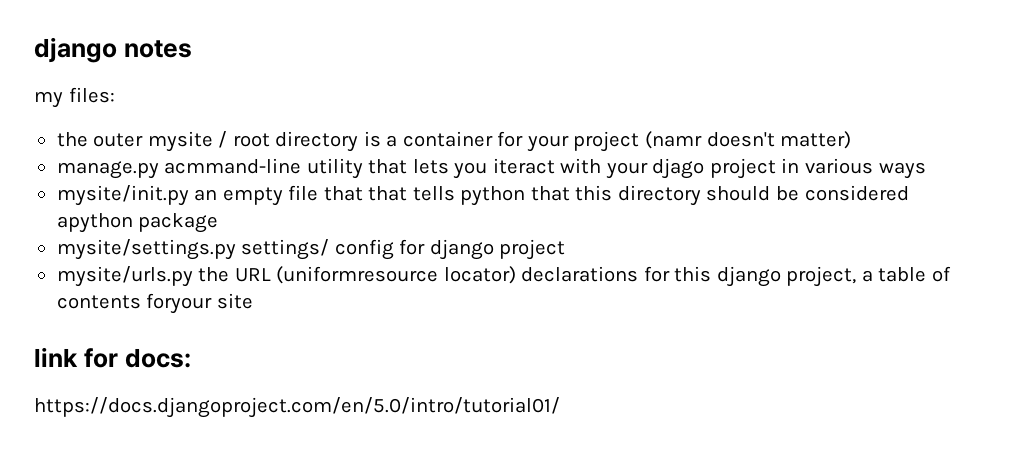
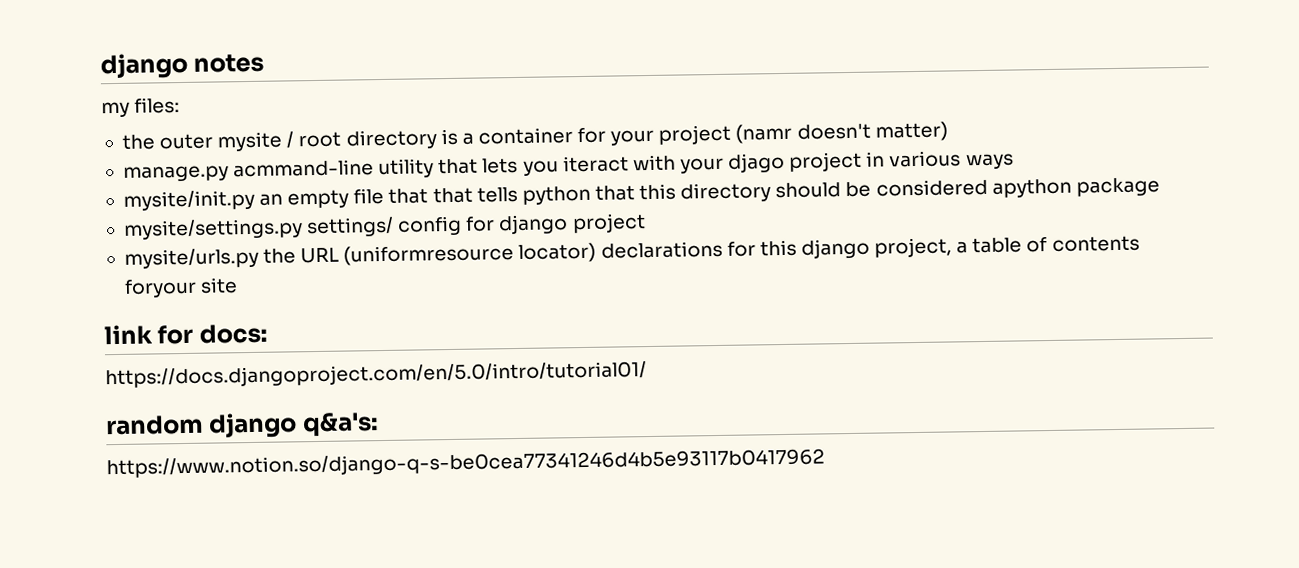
+ random django q&a's:
+ https://www.notion.so/django-q-s-be0cea77341246d4b5e93117b0417962

